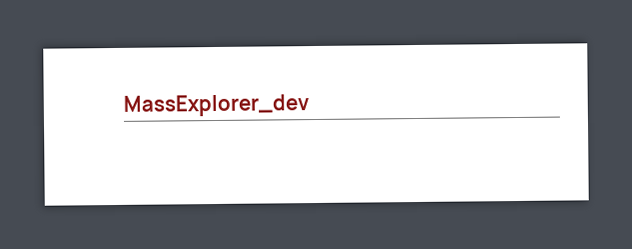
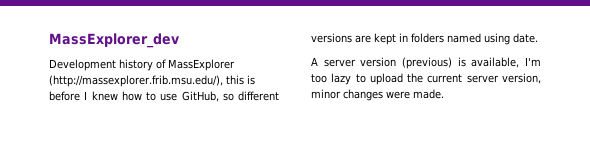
+ Development history of MassExplorer (http://massexplorer.frib.msu.edu/), this is before I knew how to use GitHub, so different versions are kept in folders named using date.
+ A server version (previous) is available, I'm too lazy to upload the current server version, minor changes were made.

